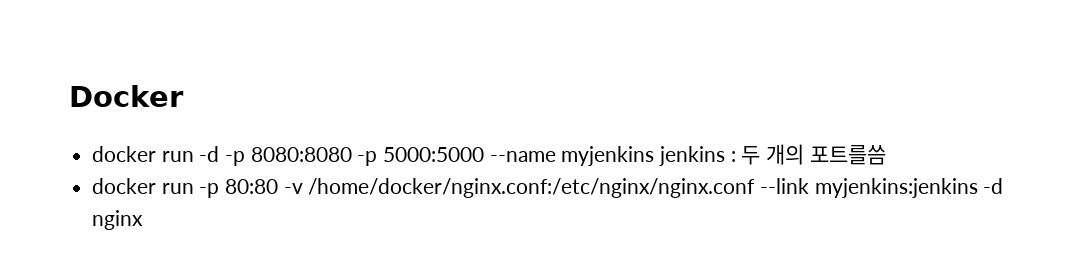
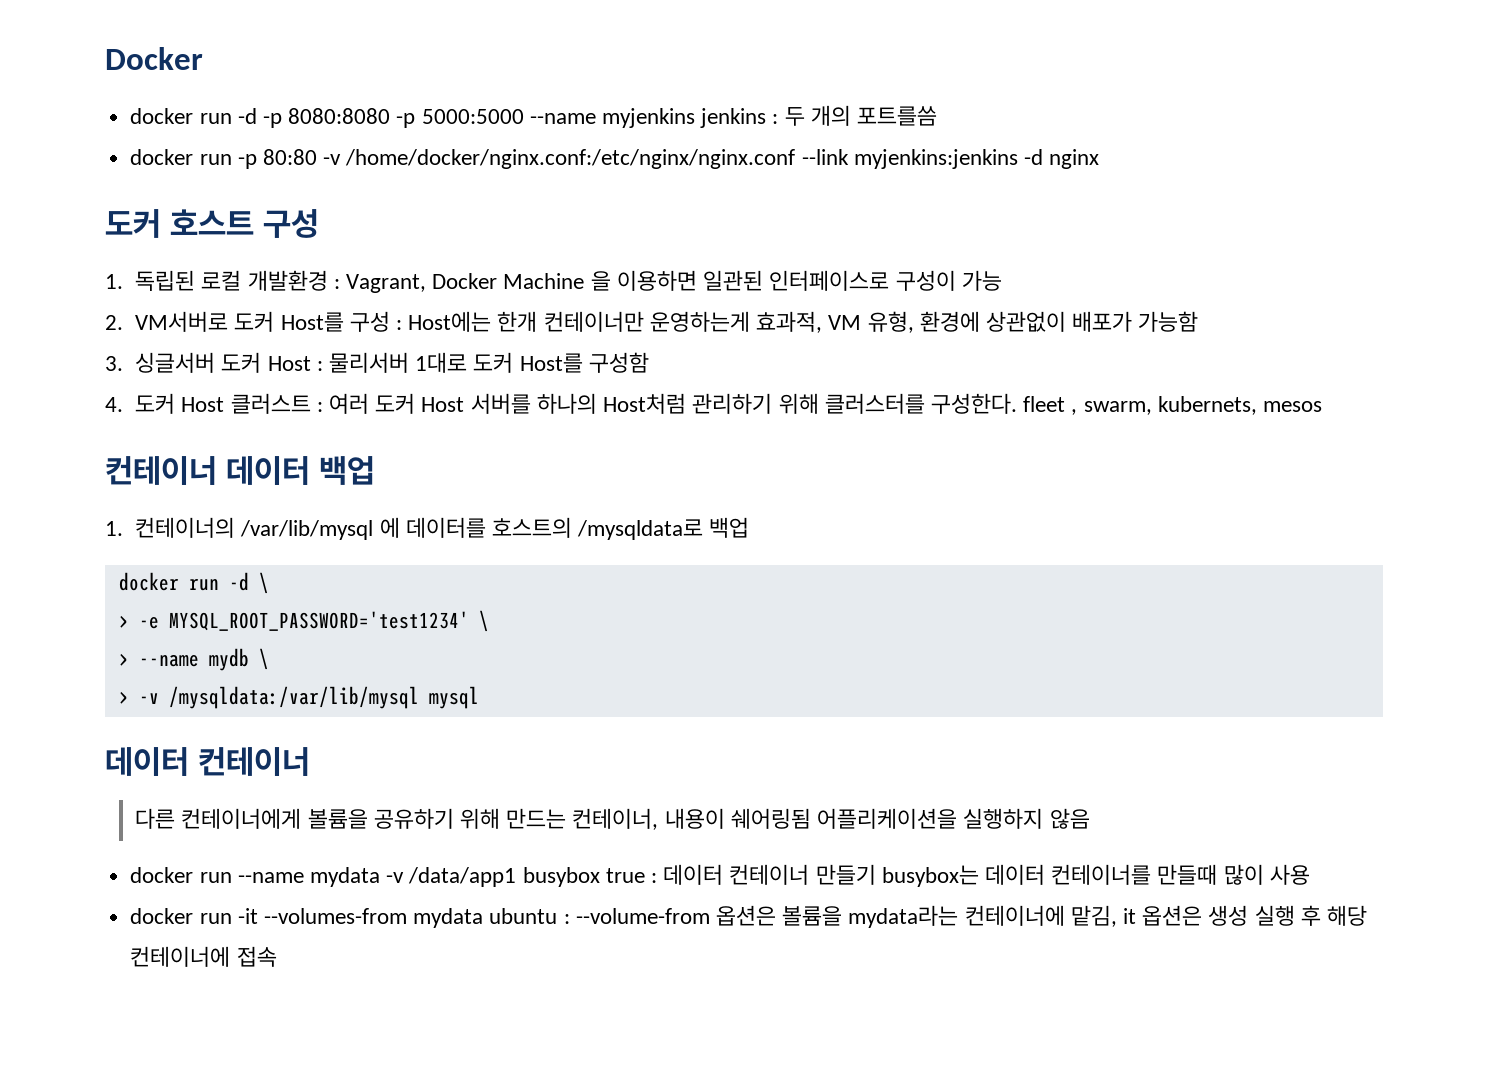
+ 도커 호스트 구성
+ 1. 독립된 로컬 개발환경 : Vagrant, Docker Machine 을 이용하면 일관된 인터페이스로 구성이 가능
+ 2. VM서버로 도커 Host를 구성 : Host에는 한개 컨테이너만 운영하는게 효과적, VM 유형, 환경에 상관없이 배포가 가능함
+ 3. 싱글서버 도커 Host : 물리서버 1대로 도커 Host를 구성함
+ 4. 도커 Host 클러스트 : 여러 도커 Host 서버를 하나의 Host처럼 관리하기 위해 클러스터를 구성한다. fleet , swarm, kubernets, mesos
+ 컨테이너 데이터 백업
+ 1. 컨테이너의 /var/lib/mysql 에 데이터를 호스트의 /mysqldata로 백업
+ docker run -d \
+ > -e MYSQL_ROOT_PASSWORD='test1234' \
+ > --name mydb \
+ > -v /mysqldata:/var/lib/mysql mysql
+ 데이터 컨테이너
+ 다른 컨테이너에게 볼륨을 공유하기 위해 만드는 컨테이너, 내용이 쉐어링됨 어플리케이션을 실행하지 않음
+ docker run --name mydata -v /data/app1 busybox true : 데이터 컨테이너 만들기 busybox는 데이터 컨테이너를 만들때 많이 사용
+ docker run -it --volumes-from mydata ubuntu : --volume-from 옵션은 볼륨을 mydata라는 컨테이너에 맡김, it 옵션은 생성 실행 후 해당 컨테이너에 접속

